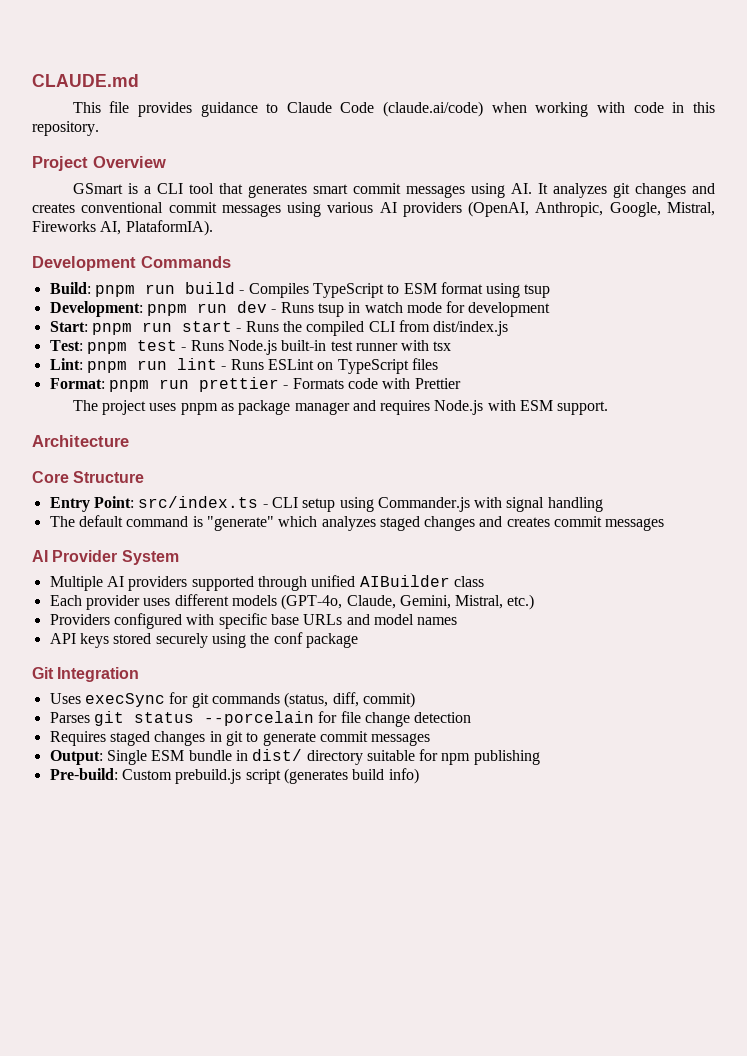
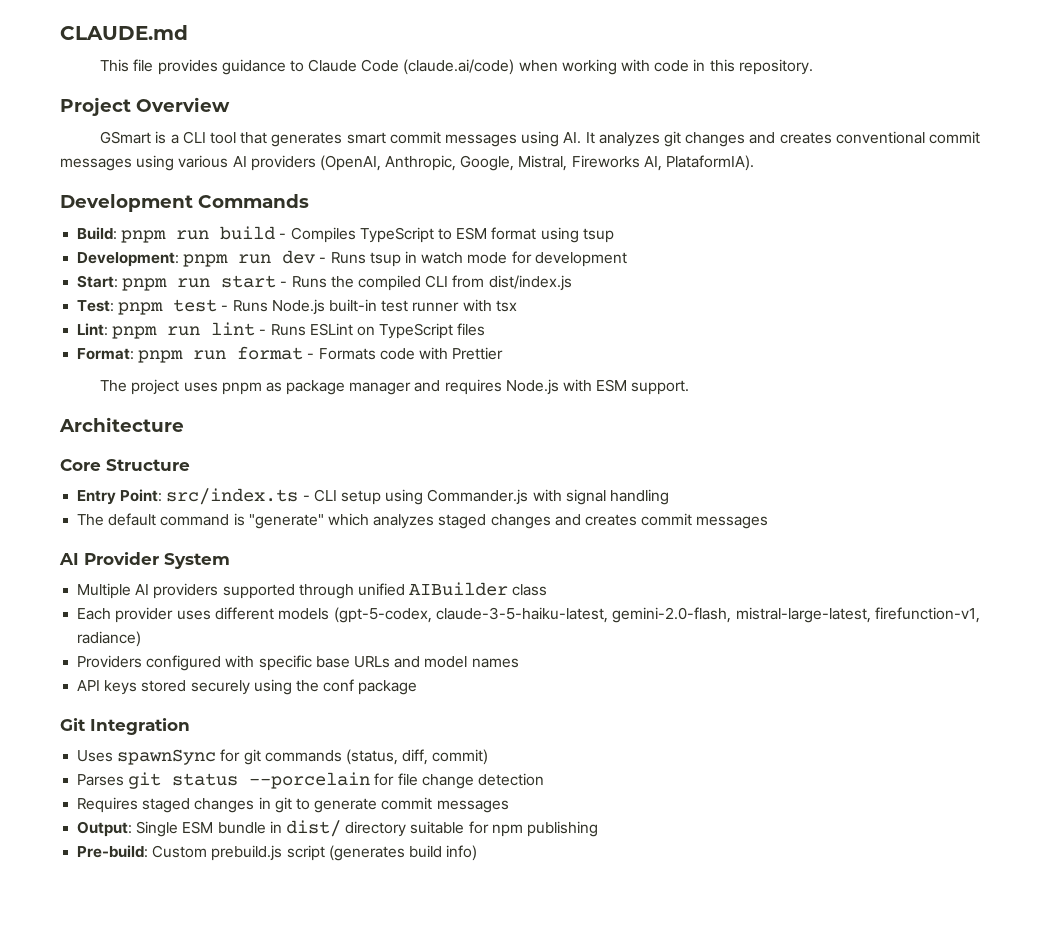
- Format: pnpm run prettier - Formats code with Prettier
+ Format: pnpm run format - Formats code with Prettier
- Each provider uses different models (GPT-4o, Claude, Gemini, Mistral, etc.)
+ Each provider uses different models (gpt-5-codex, claude-3-5-haiku-latest, gemini-2.0-flash, mistral-large-latest, firefunction-v1, radiance)
- Uses execSync for git commands (status, diff, commit)
+ Uses spawnSync for git commands (status, diff, commit)

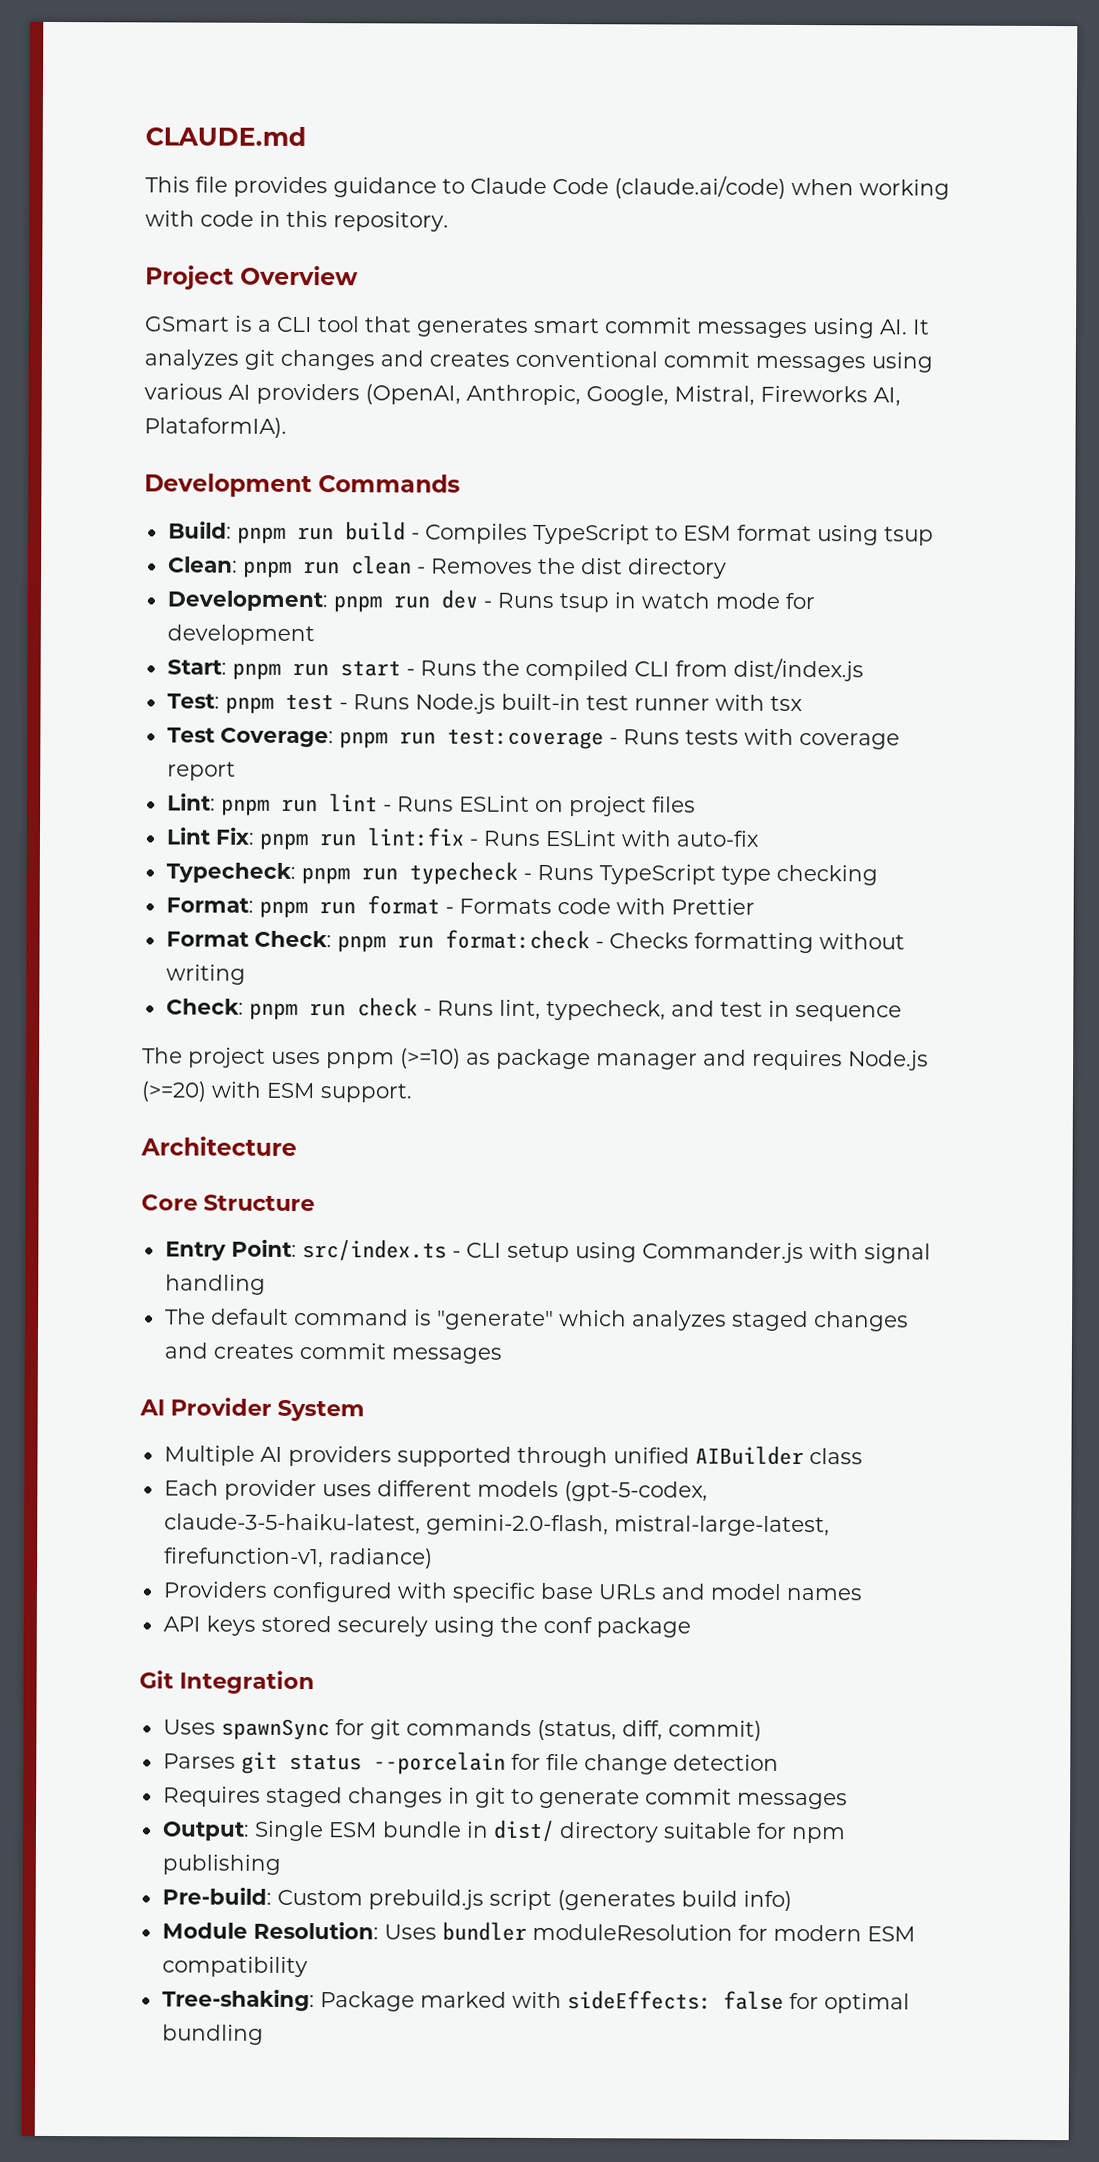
+ Clean: pnpm run clean - Removes the dist directory
+ Test Coverage: pnpm run test:coverage - Runs tests with coverage report
- Lint: pnpm run lint - Runs ESLint on TypeScript files
+ Lint: pnpm run lint - Runs ESLint on project files
+ Lint Fix: pnpm run lint:fix - Runs ESLint with auto-fix
+ Typecheck: pnpm run typecheck - Runs TypeScript type checking
+ Format Check: pnpm run format:check - Checks formatting without writing
+ Check: pnpm run check - Runs lint, typecheck, and test in sequence
- The project uses pnpm as package manager and requires Node.js with ESM support.
+ The project uses pnpm (>=10) as package manager and requires Node.js (>=20) with ESM support.
+ Module Resolution: Uses bundler moduleResolution for modern ESM compatibility
+ Tree-shaking: Package marked with sideEffects: false for optimal bundling

